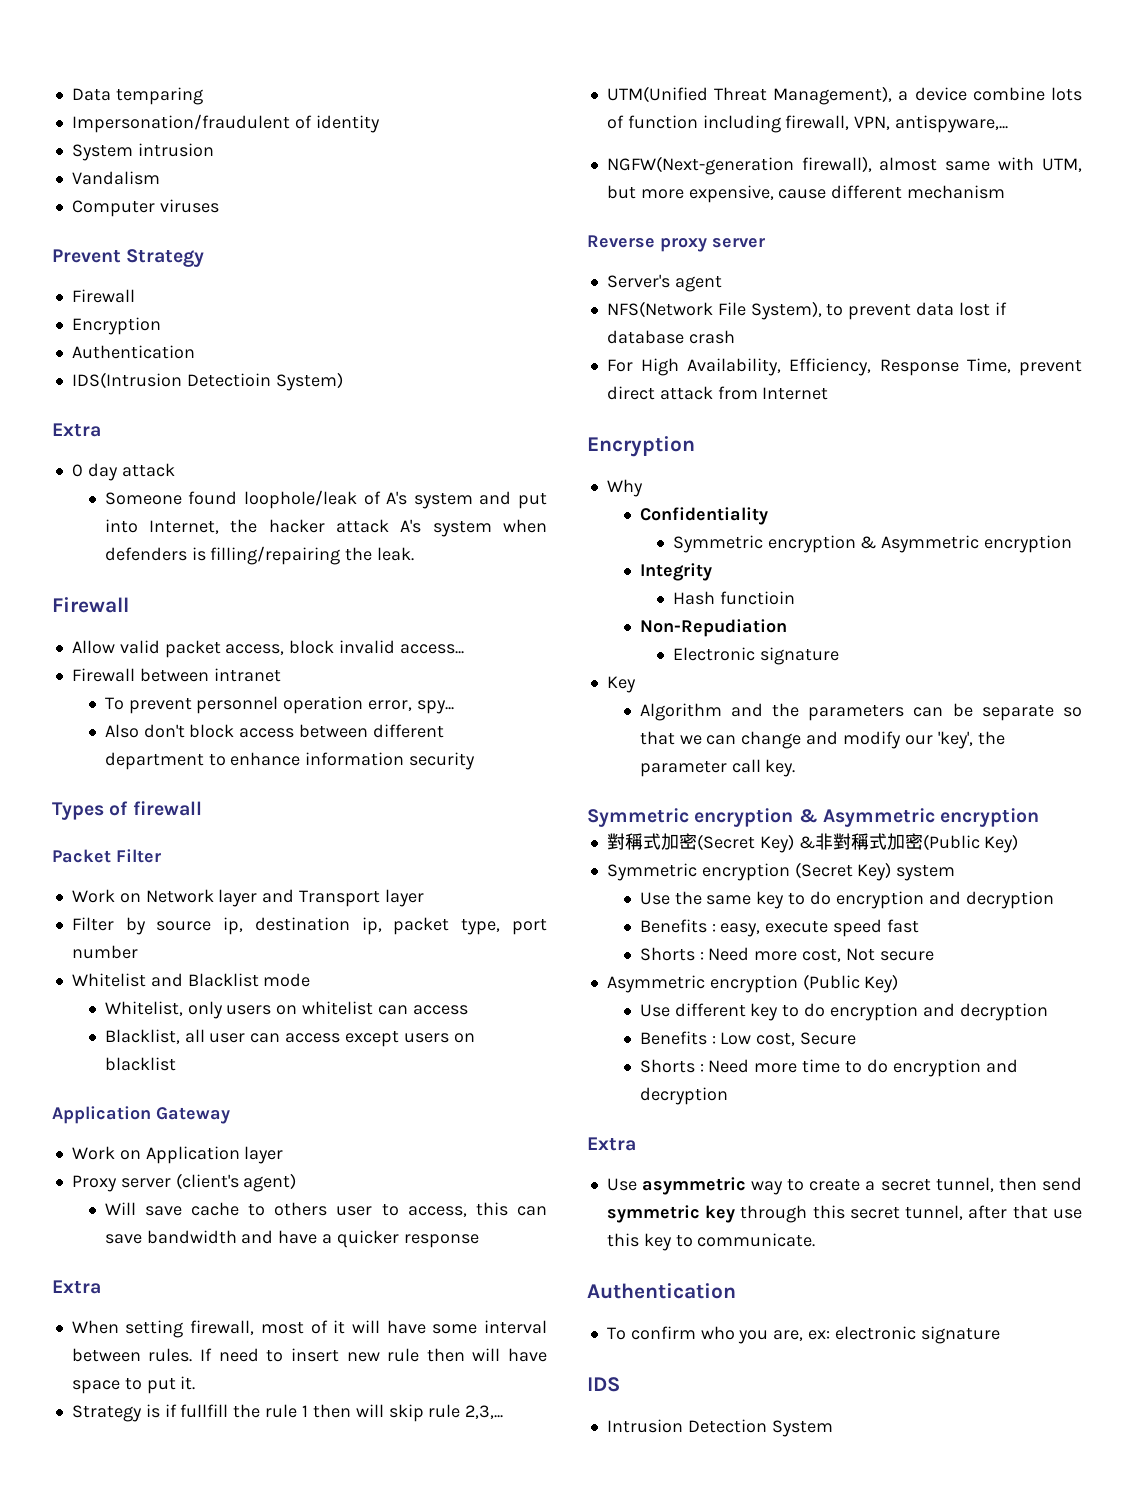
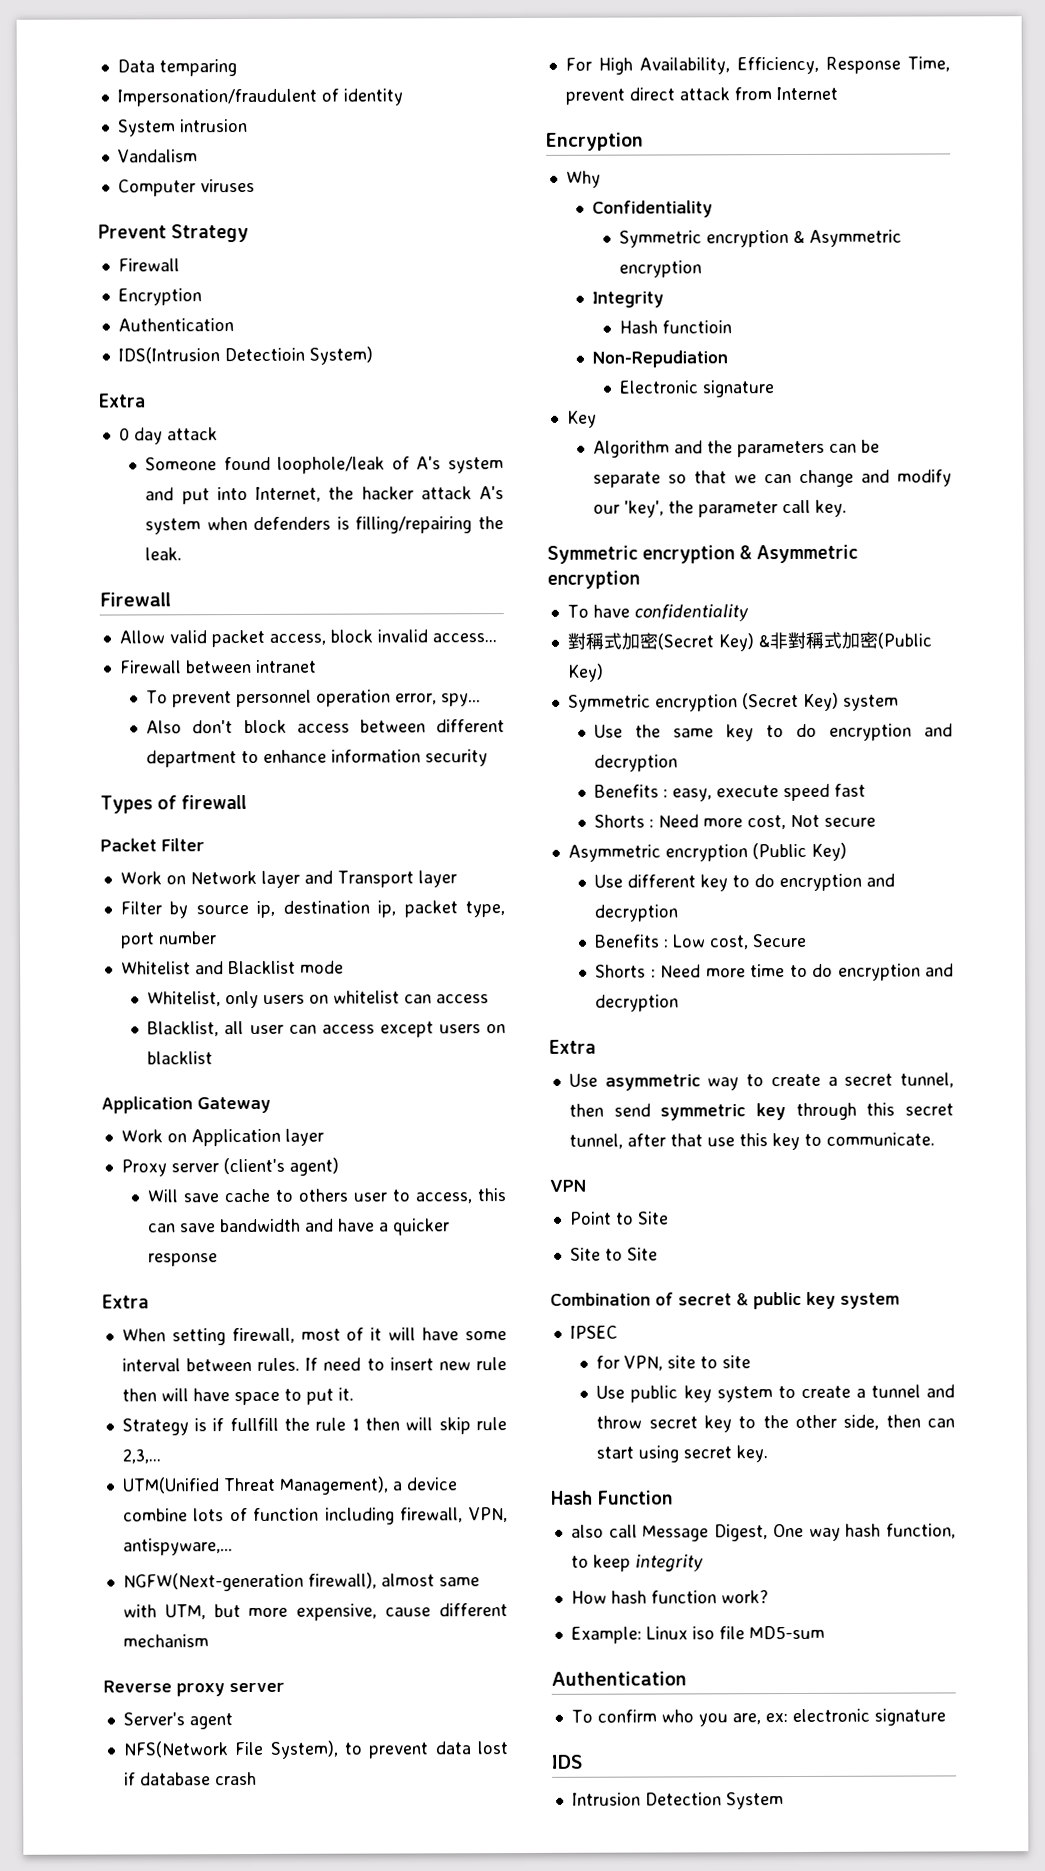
+ To have confidentiality
+ VPN
+ Point to Site
+ Site to Site
+ Combination of secret & public key system
+ IPSEC
+ for VPN, site to site
+ Use public key system to create a tunnel and throw secret key to the other side, then can start using secret key.
+ Hash Function
+ also call Message Digest, One way hash function, to keep integrity
+ How hash function work?
+ Example: Linux iso file MD5-sum

